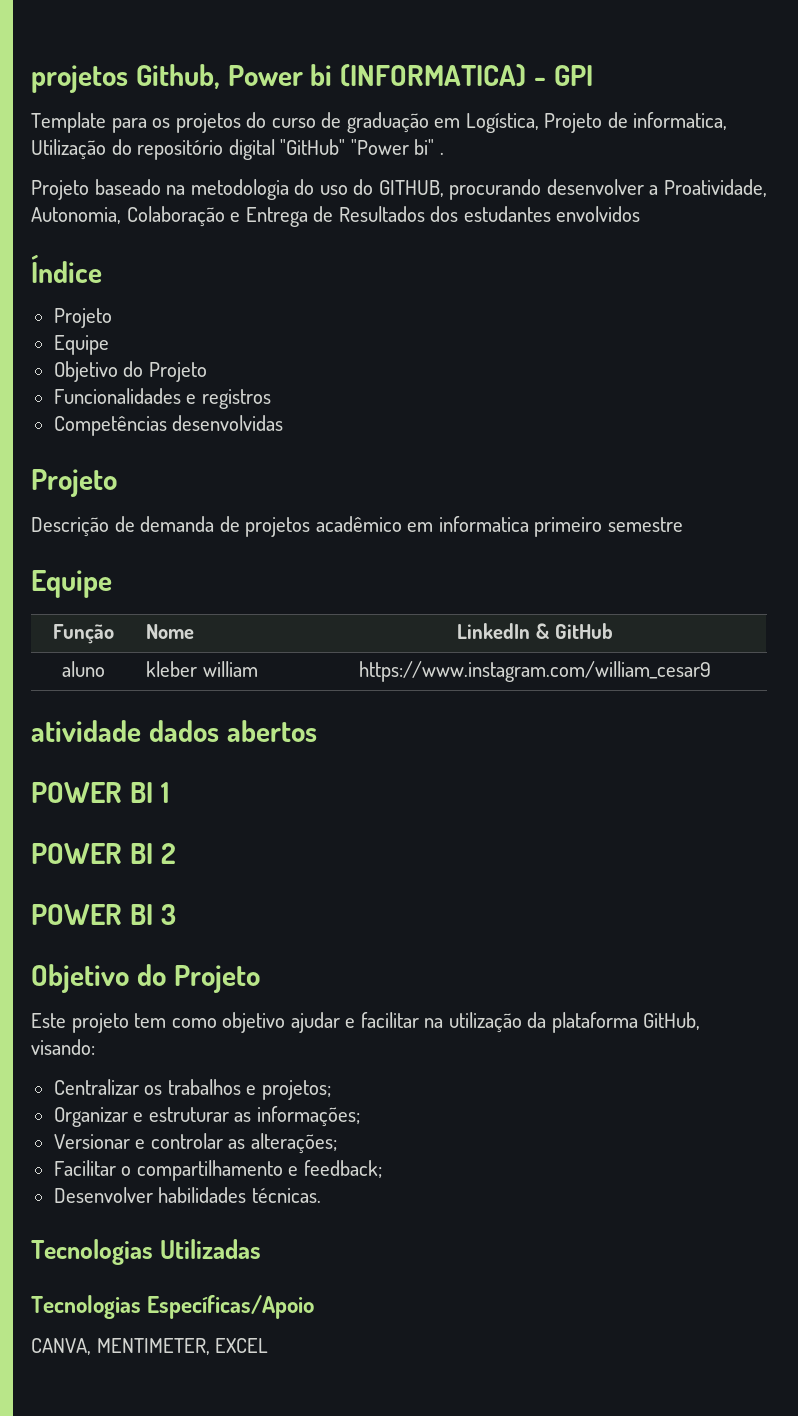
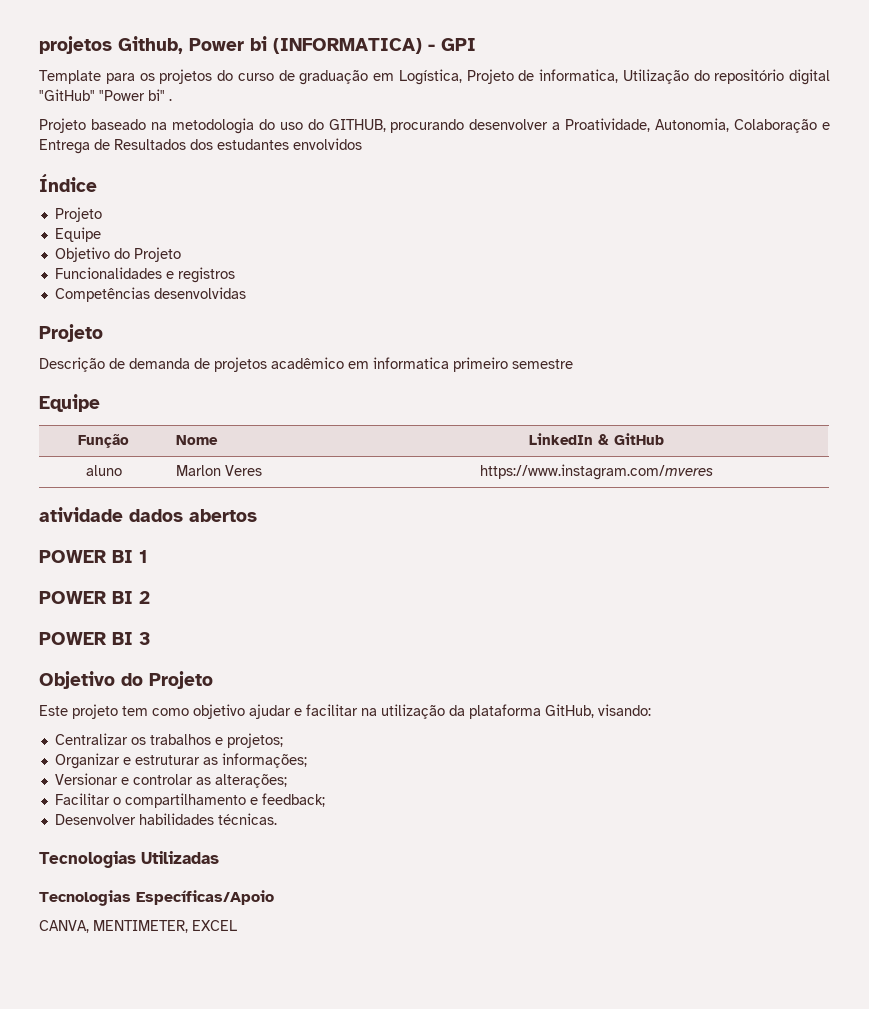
- aluno | kleber william | https://www.instagram.com/william_cesar9
+ aluno | Marlon Veres | https://www.instagram.com/mveres

